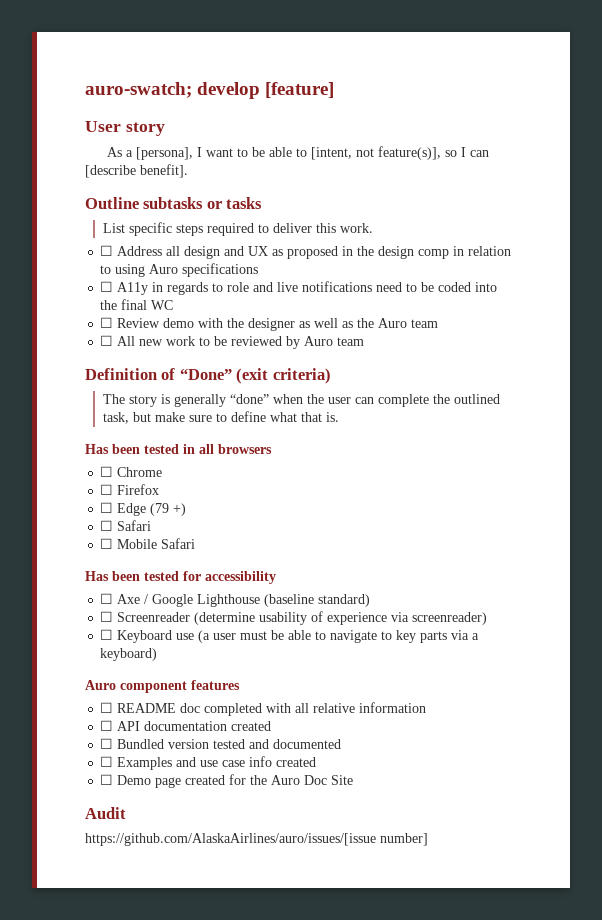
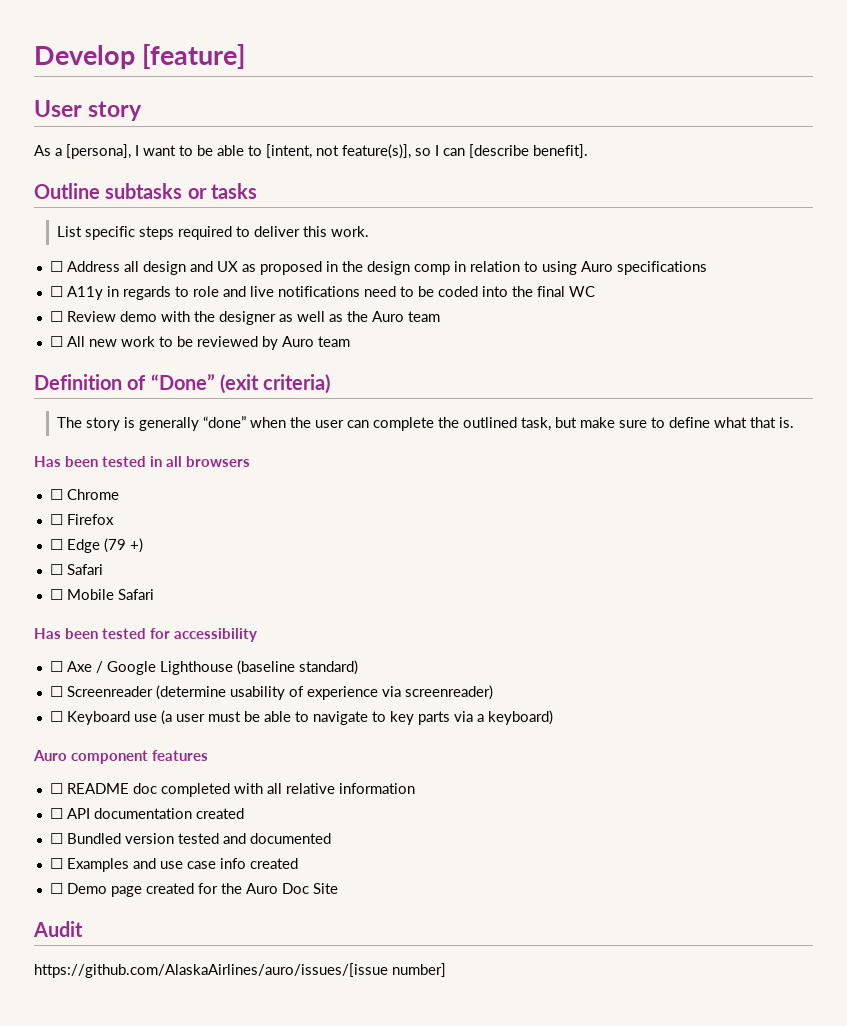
- auro-swatch; develop [feature]
+ Develop [feature]

